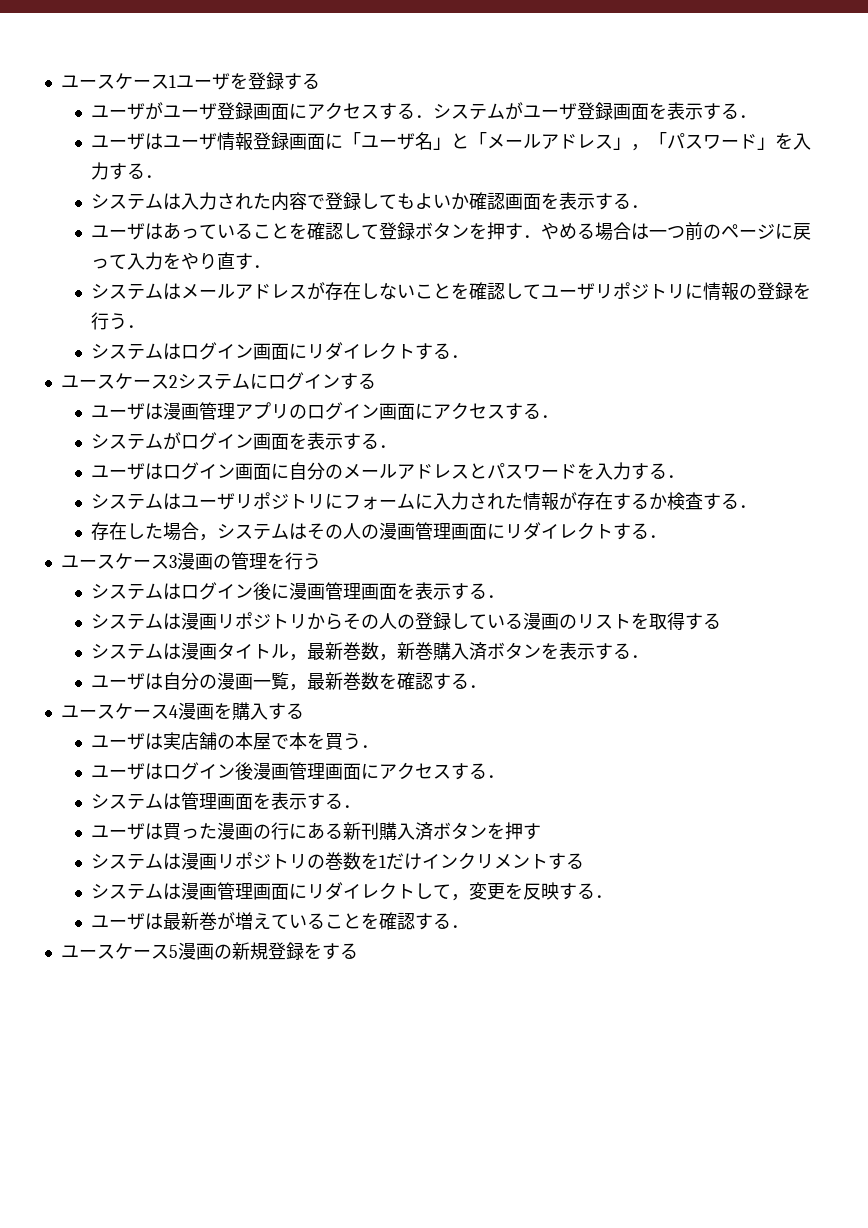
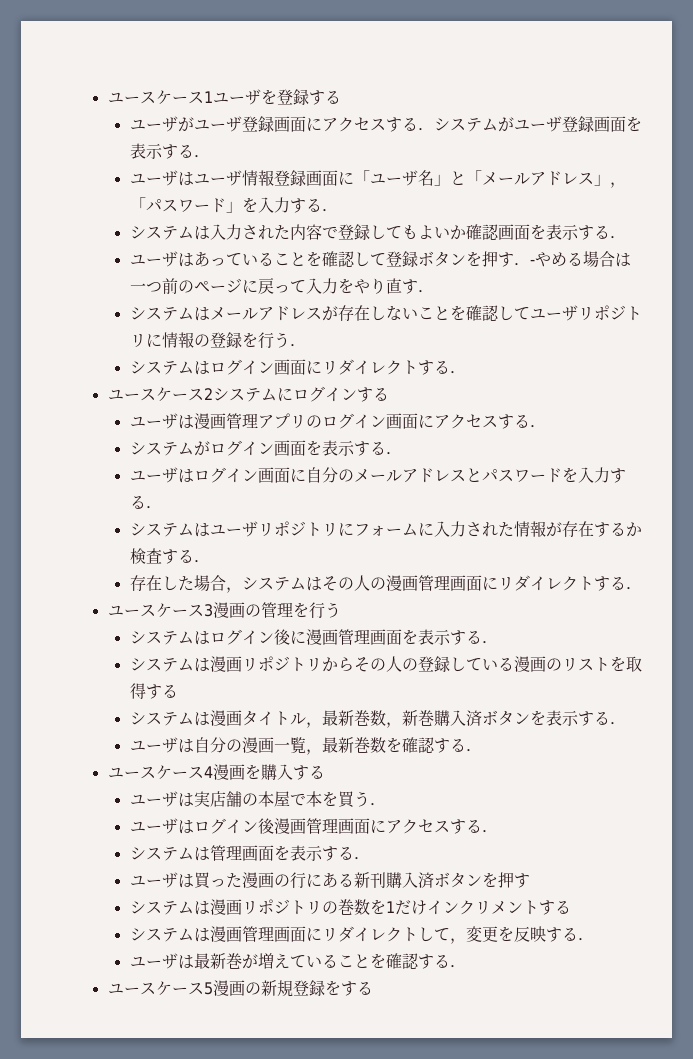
- ユーザはあっていることを確認して登録ボタンを押す．やめる場合は一つ前のページに戻って入力をやり直す．
+ ユーザはあっていることを確認して登録ボタンを押す．-やめる場合は一つ前のページに戻って入力をやり直す．

